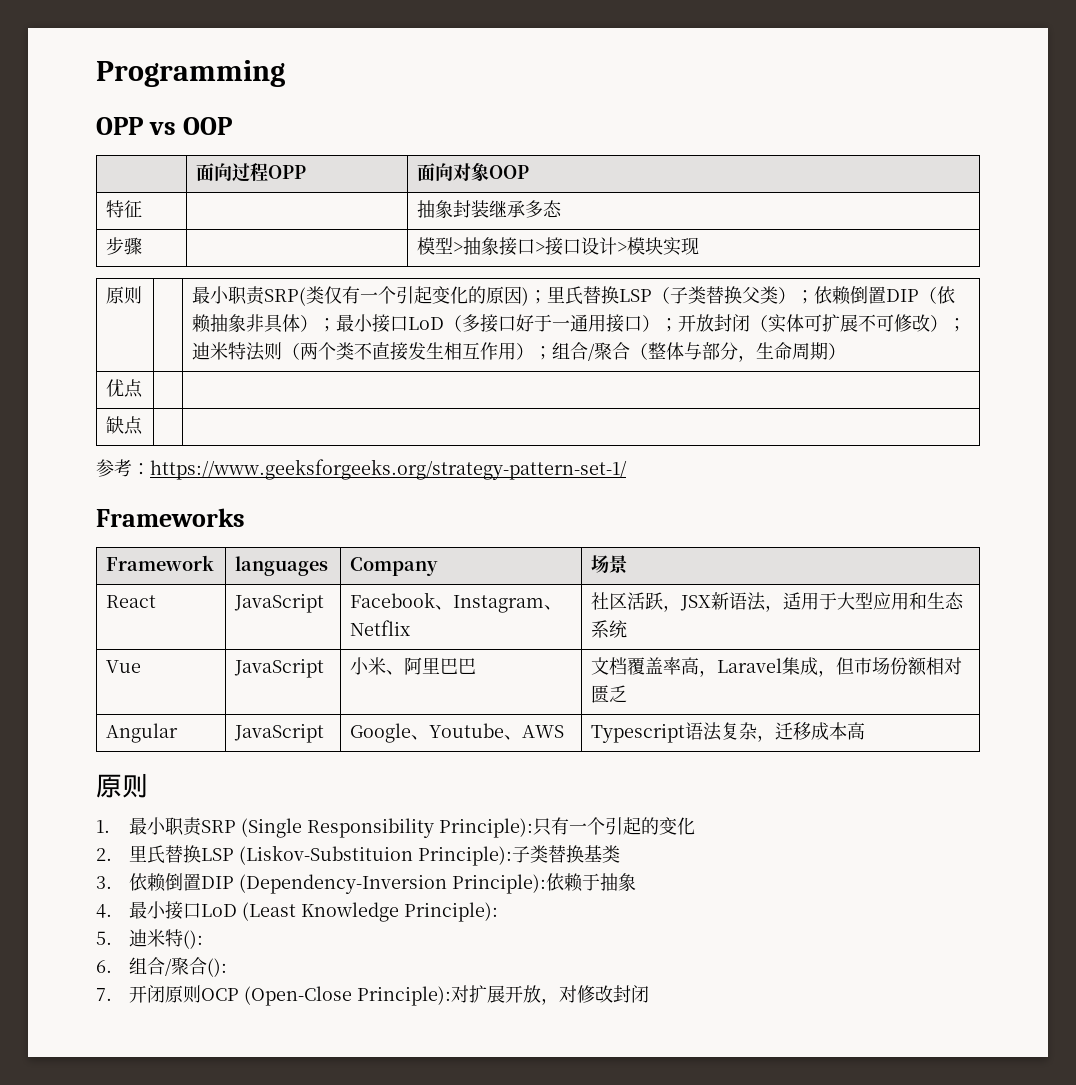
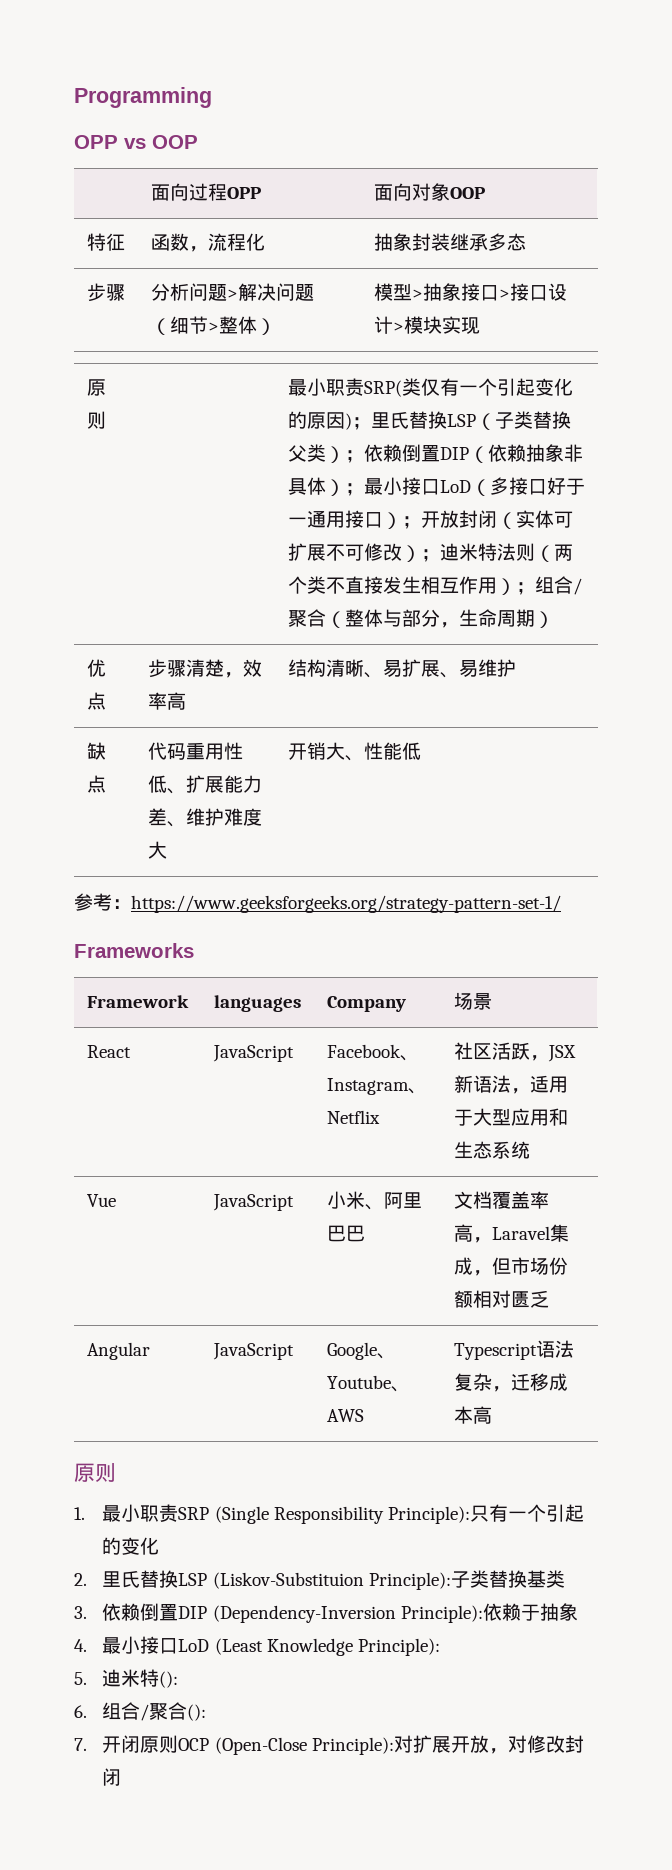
- 特征 | | 抽象封装继承多态
+ 特征 | 函数，流程化 | 抽象封装继承多态
- 步骤 | | 模型>抽象接口>接口设计>模块实现
+ 步骤 | 分析问题>解决问题（细节>整体） | 模型>抽象接口>接口设计>模块实现
- 优点 | |
- 缺点 | |
+ 优点 | 步骤清楚，效率高 | 结构清晰、易扩展、易维护
+ 缺点 | 代码重用性低、扩展能力差、维护难度大 | 开销大、性能低

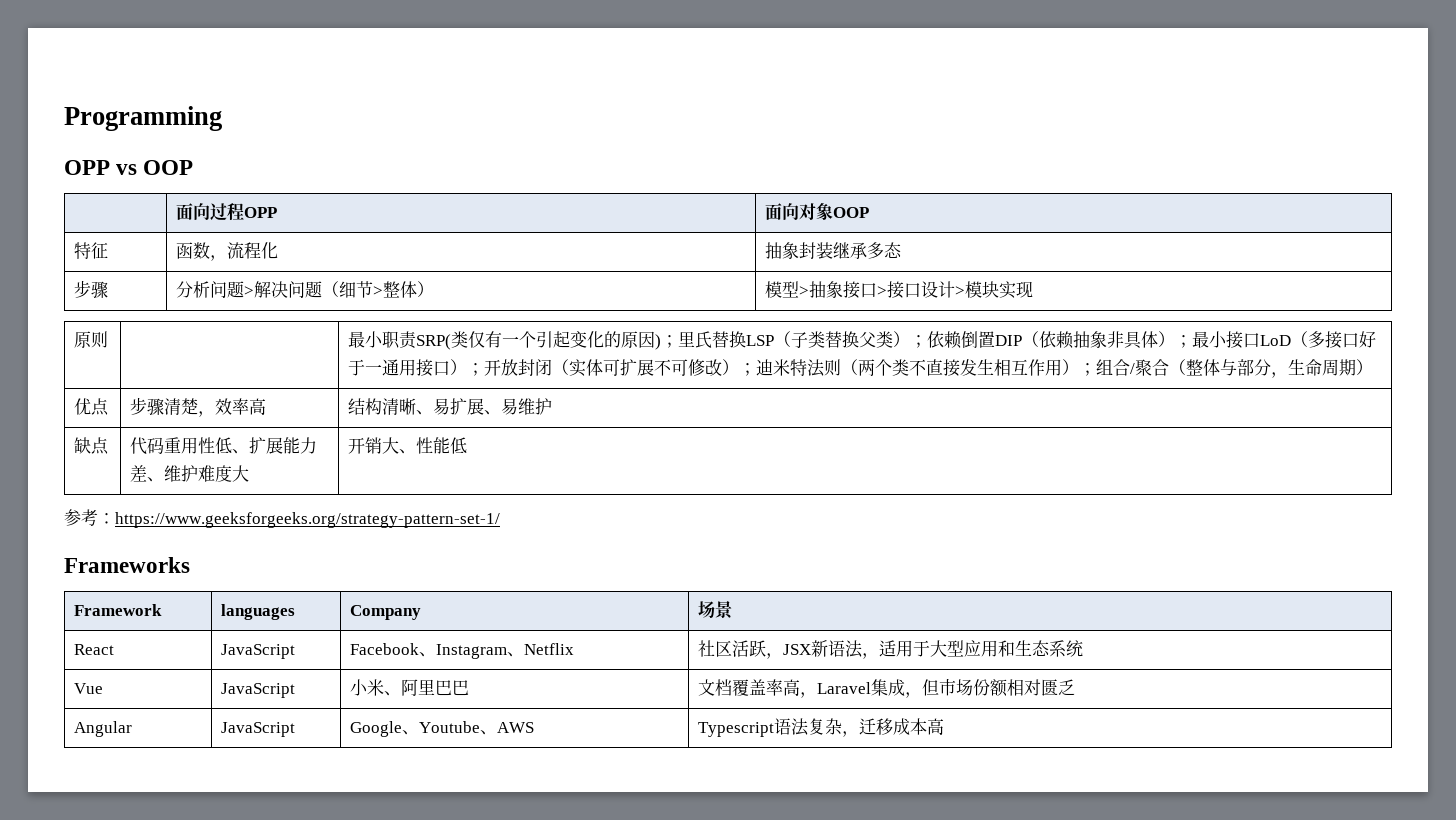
  Angular | JavaScript | Google、Youtube、AWS | Typescript语法复杂，迁移成本高
- 原则
- 1.最小职责SRP (Single Responsibility Principle):只有一个引起的变化
- 2.里氏替换LSP (Liskov-Substituion Principle):子类替换基类
- 3.依赖倒置DIP (Dependency-Inversion Principle):依赖于抽象
- 4.最小接口LoD (Least Knowledge Principle):
- 5.迪米特():
- 6.组合/聚合():
- 7.开闭原则OCP (Open-Close Principle):对扩展开放，对修改封闭

